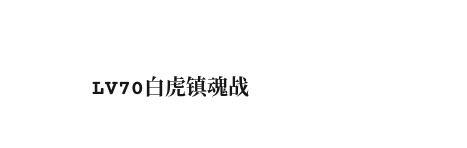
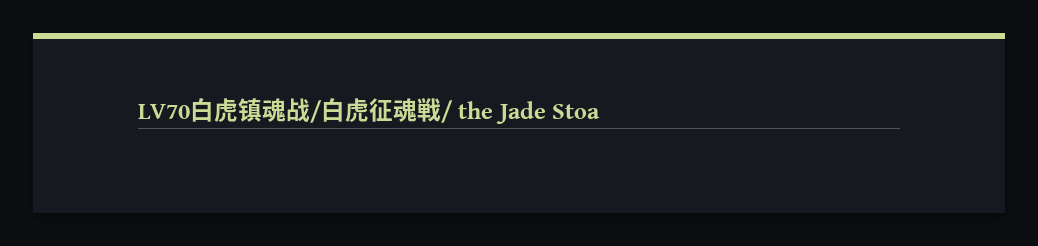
- LV70白虎镇魂战
+ LV70白虎镇魂战/白虎征魂戦/ the Jade Stoa

